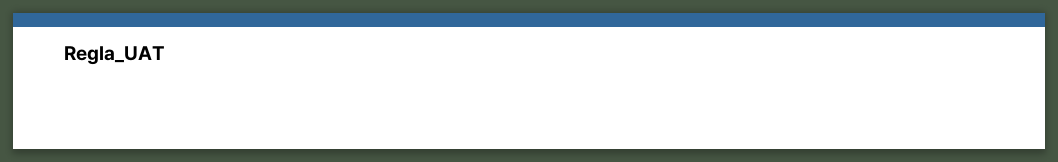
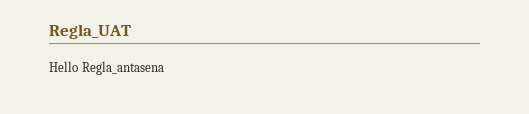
+ Hello Regla_antasena

